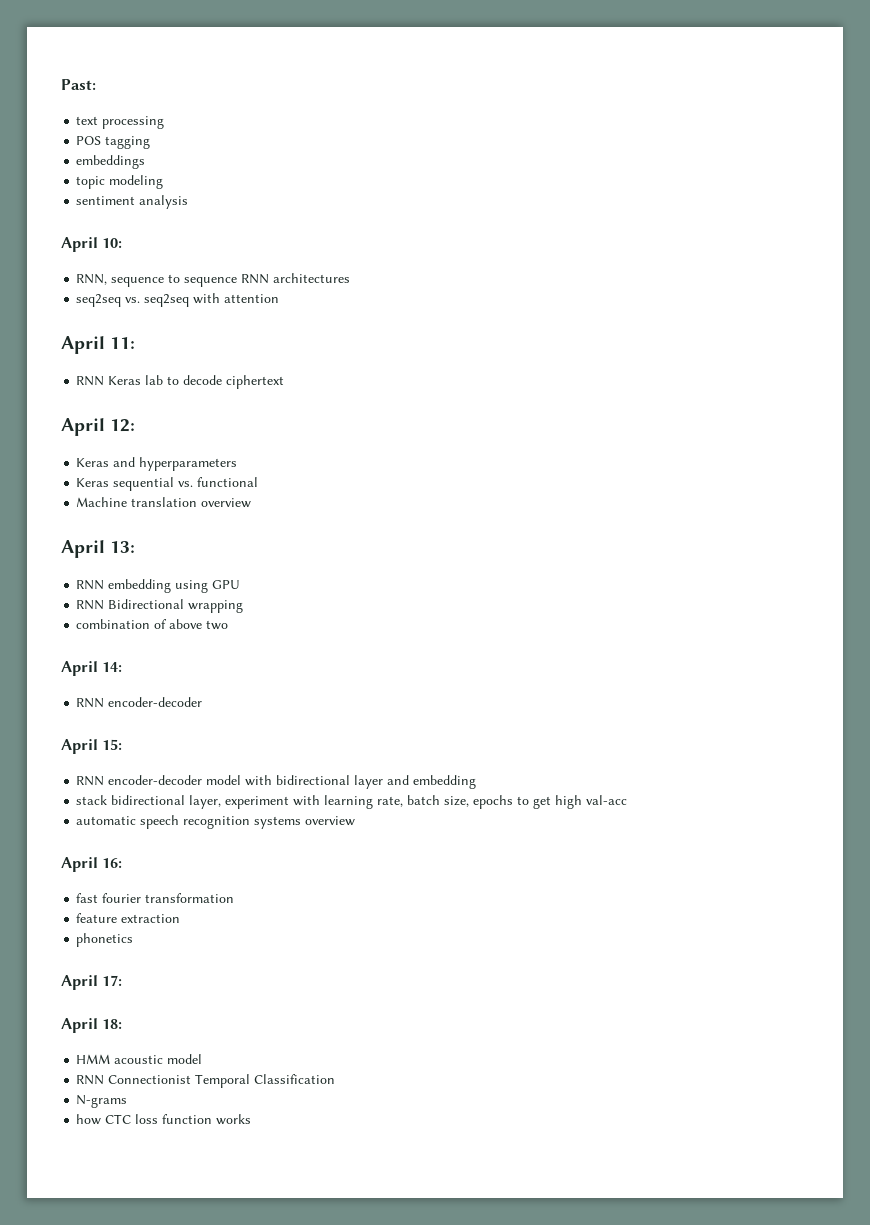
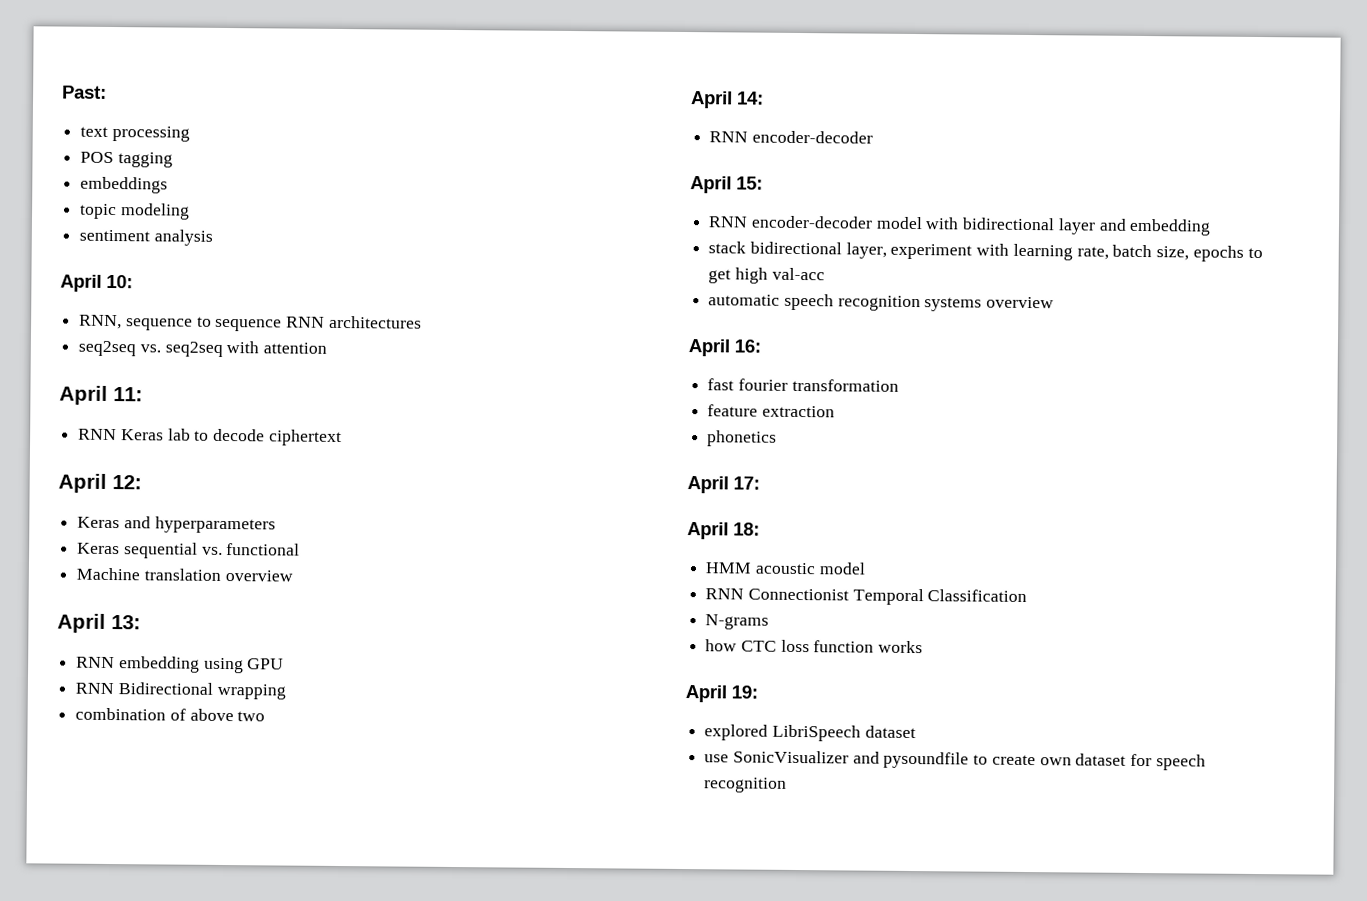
+ April 19:
+ explored LibriSpeech dataset
+ use SonicVisualizer and pysoundfile to create own dataset for speech recognition

